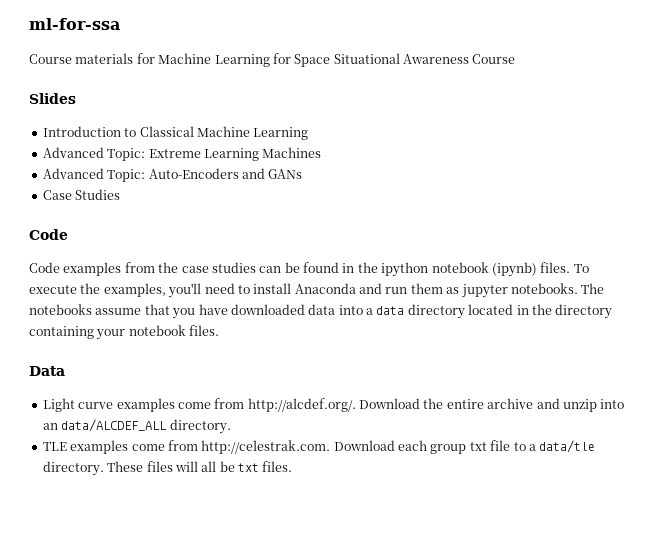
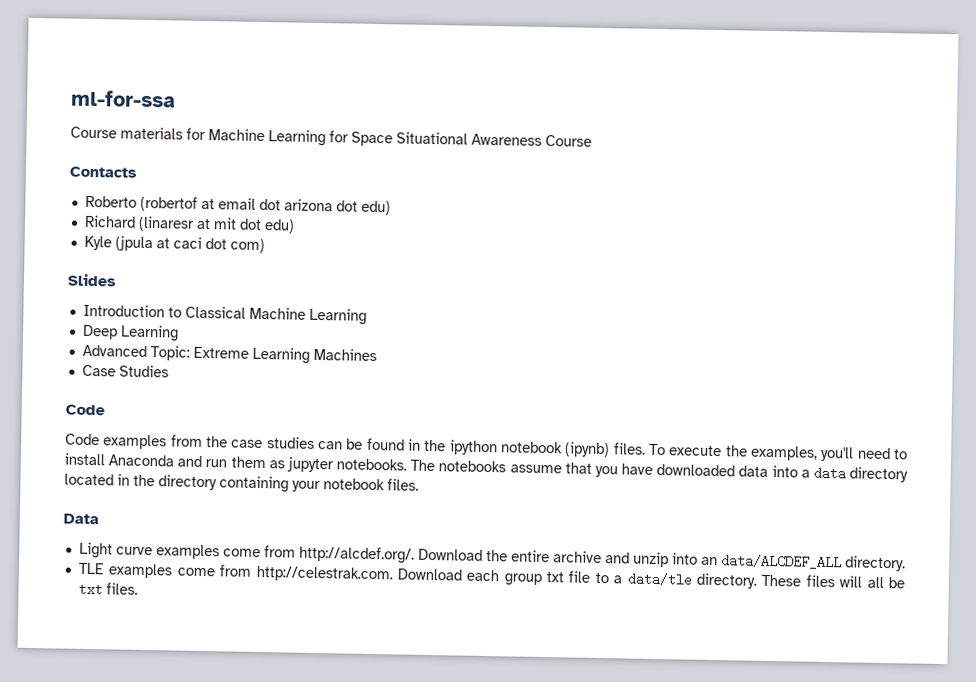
+ Contacts
+ Roberto (robertof at email dot arizona dot edu)
+ Richard (linaresr at mit dot edu)
+ Kyle (jpula at caci dot com)
+ Deep Learning
- Advanced Topic: Auto-Encoders and GANs

